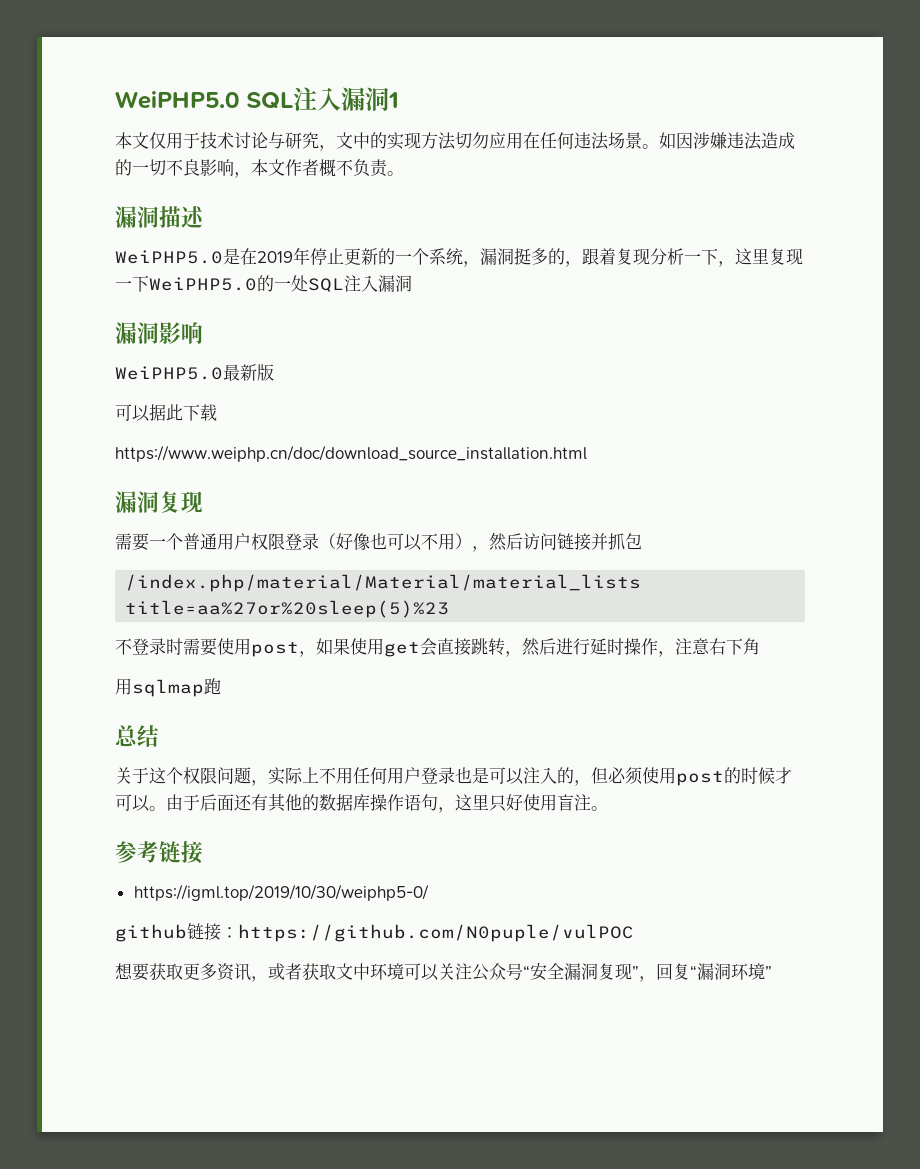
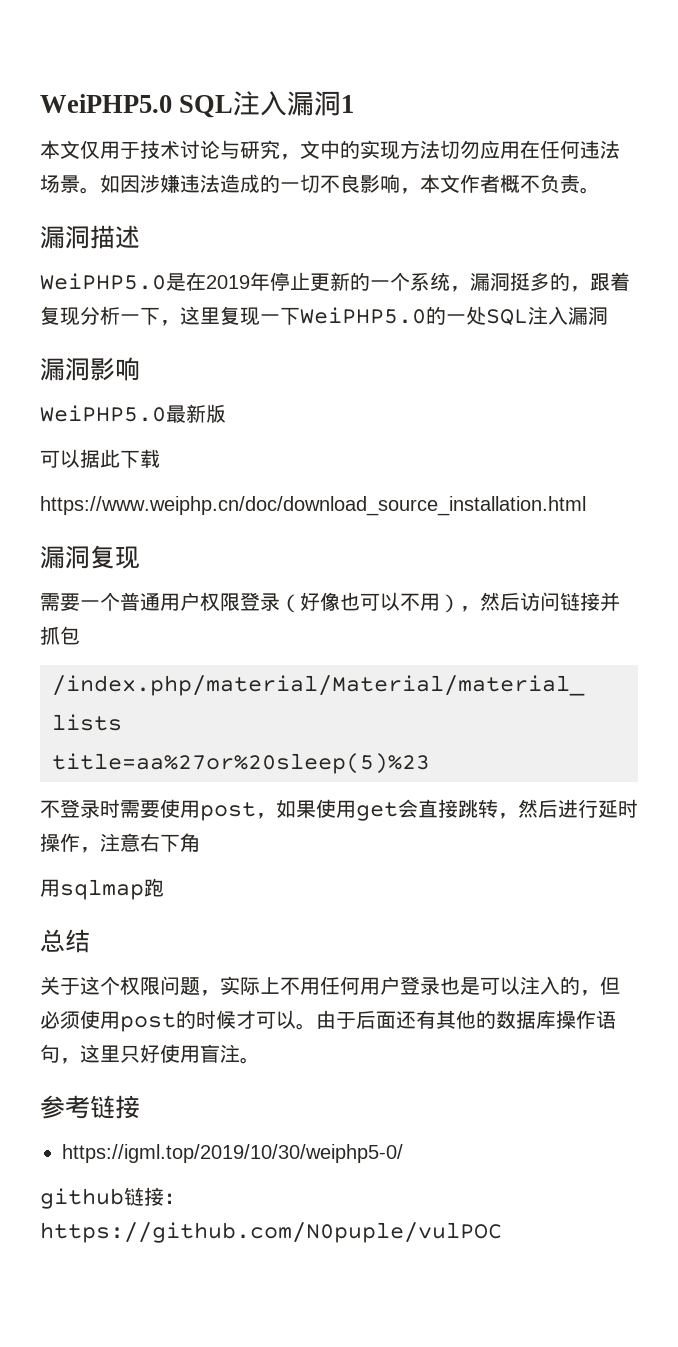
- 想要获取更多资讯，或者获取文中环境可以关注公众号“安全漏洞复现”，回复“漏洞环境”

